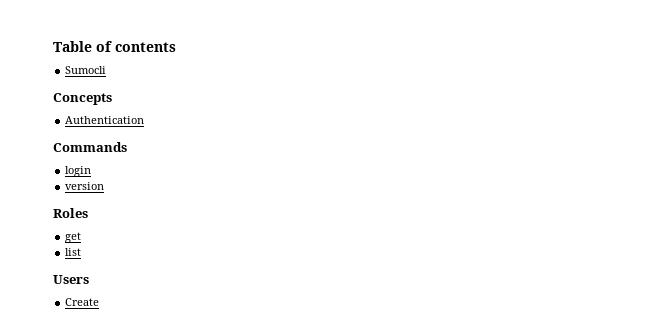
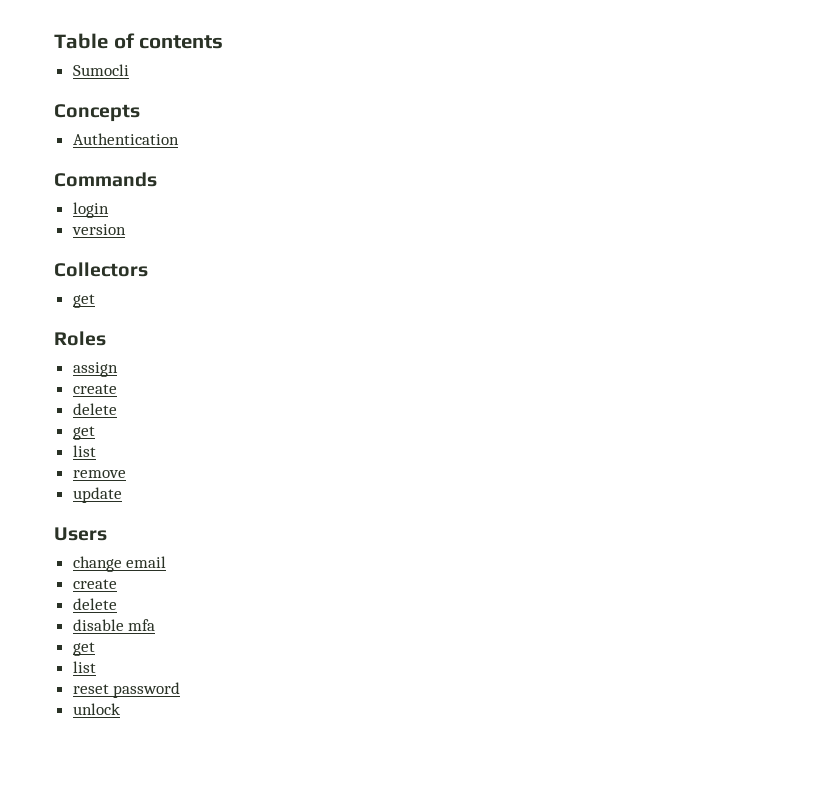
+ Collectors
+ get
+ assign
+ create
+ delete
  get
  list
+ remove
+ update
- Create
+ change email
+ create
+ delete
+ disable mfa
+ get
+ list
+ reset password
+ unlock

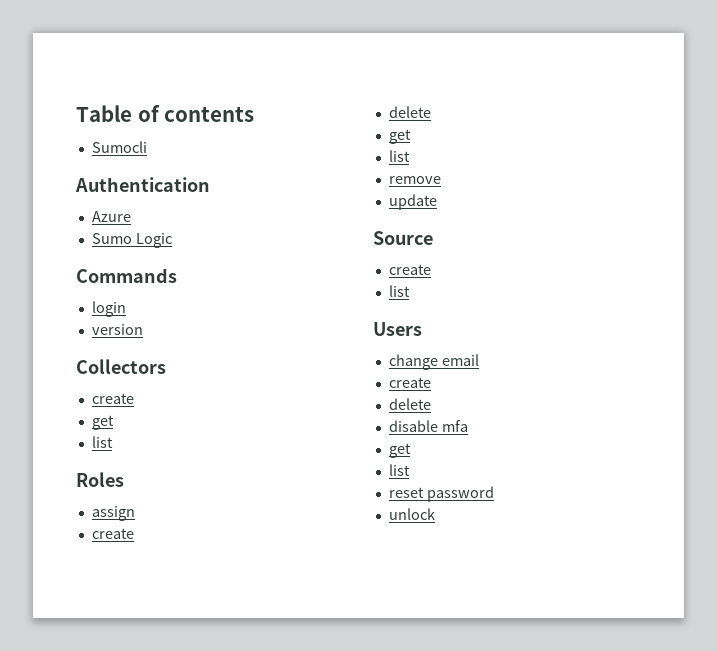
- Concepts
  Authentication
+ Azure
+ Sumo Logic
  Collectors
+ create
  get
+ list
+ Source
+ create
+ list

